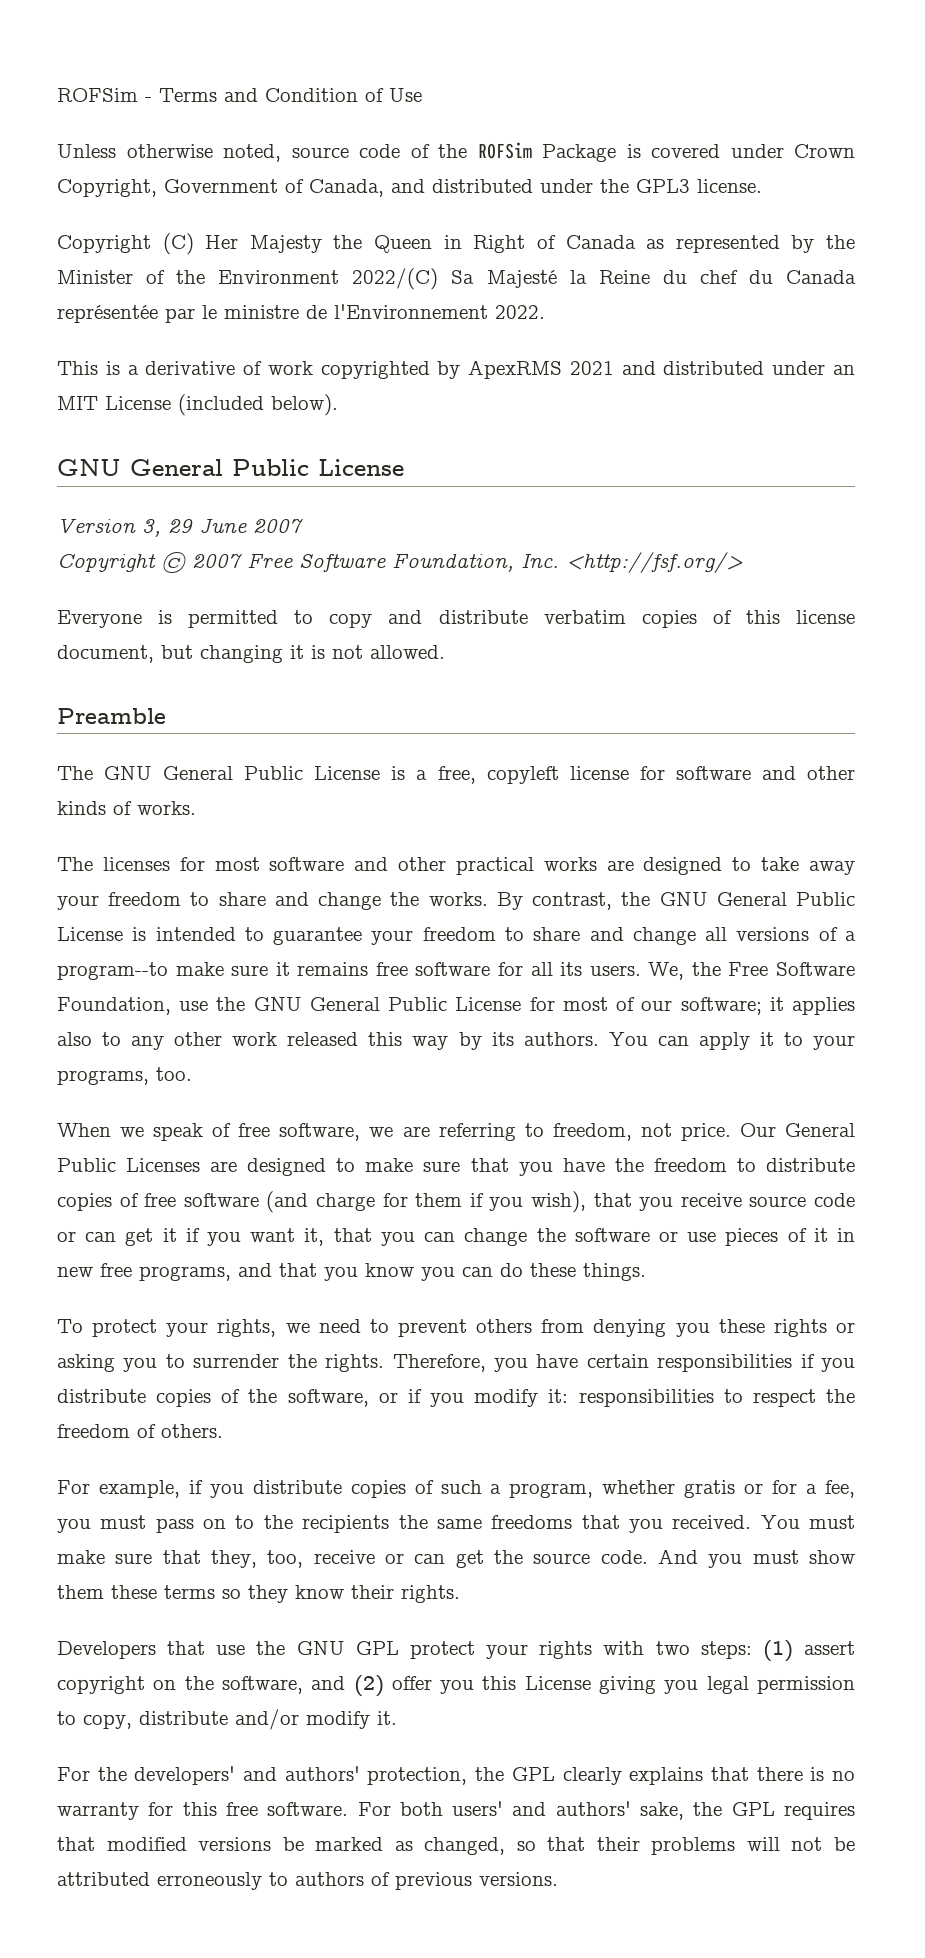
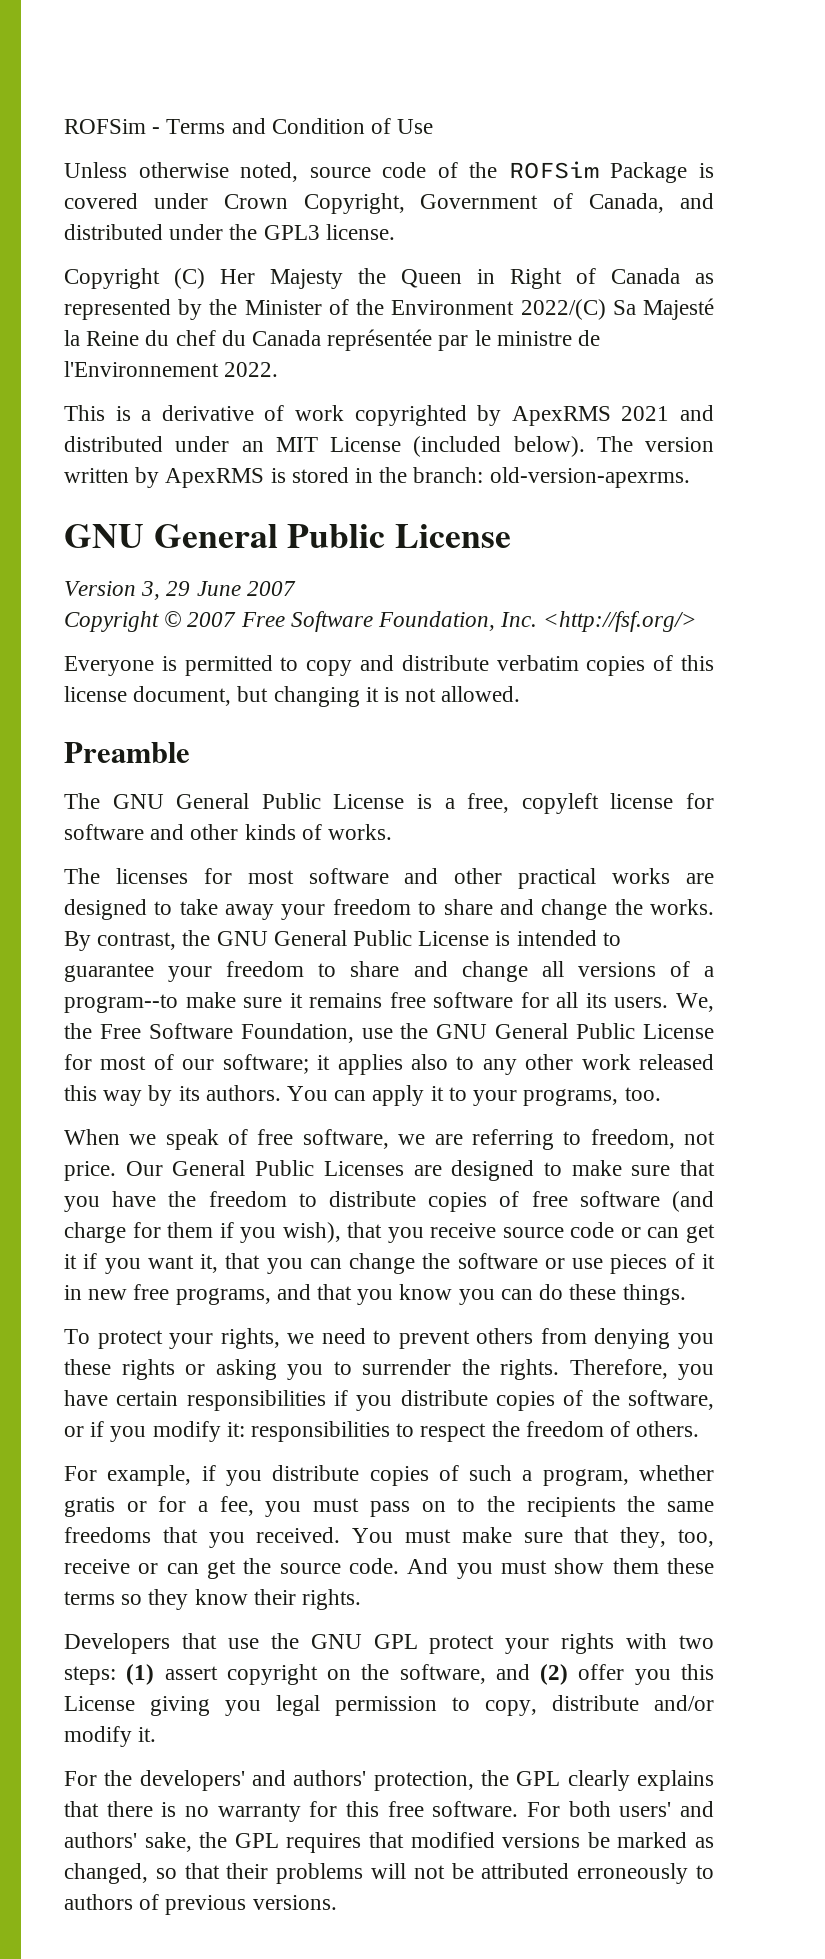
+ The version written by ApexRMS is stored in the branch: old-version-apexrms.

